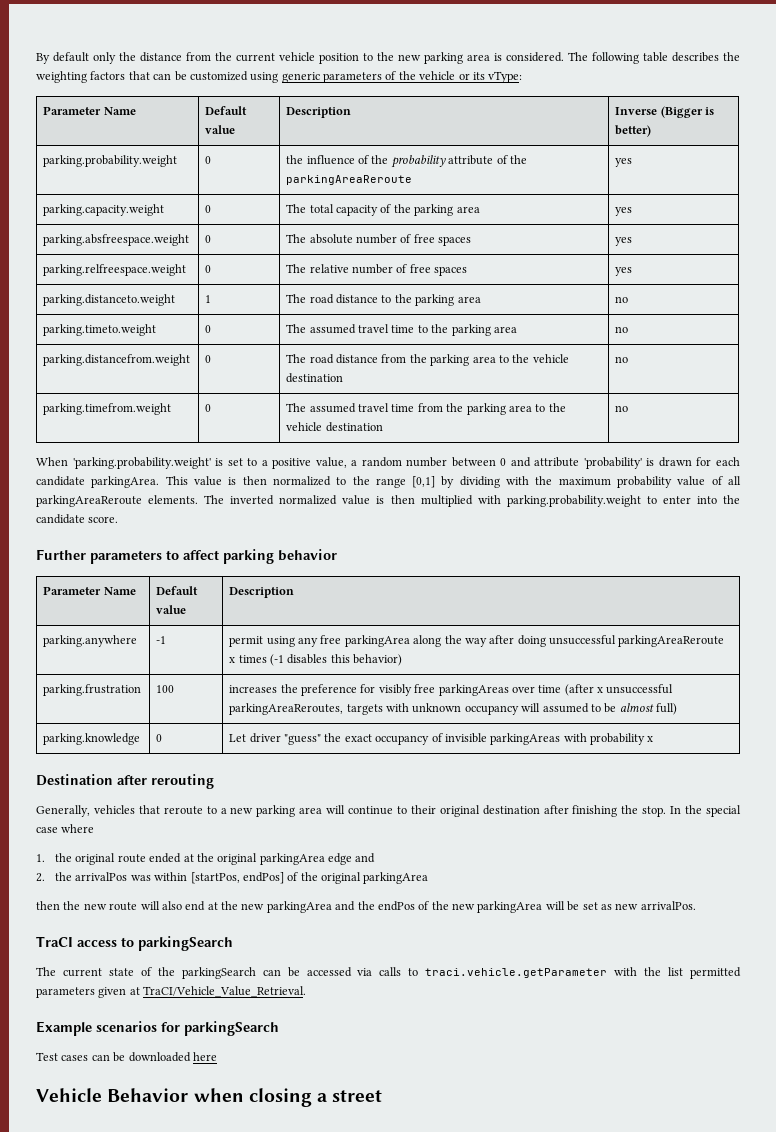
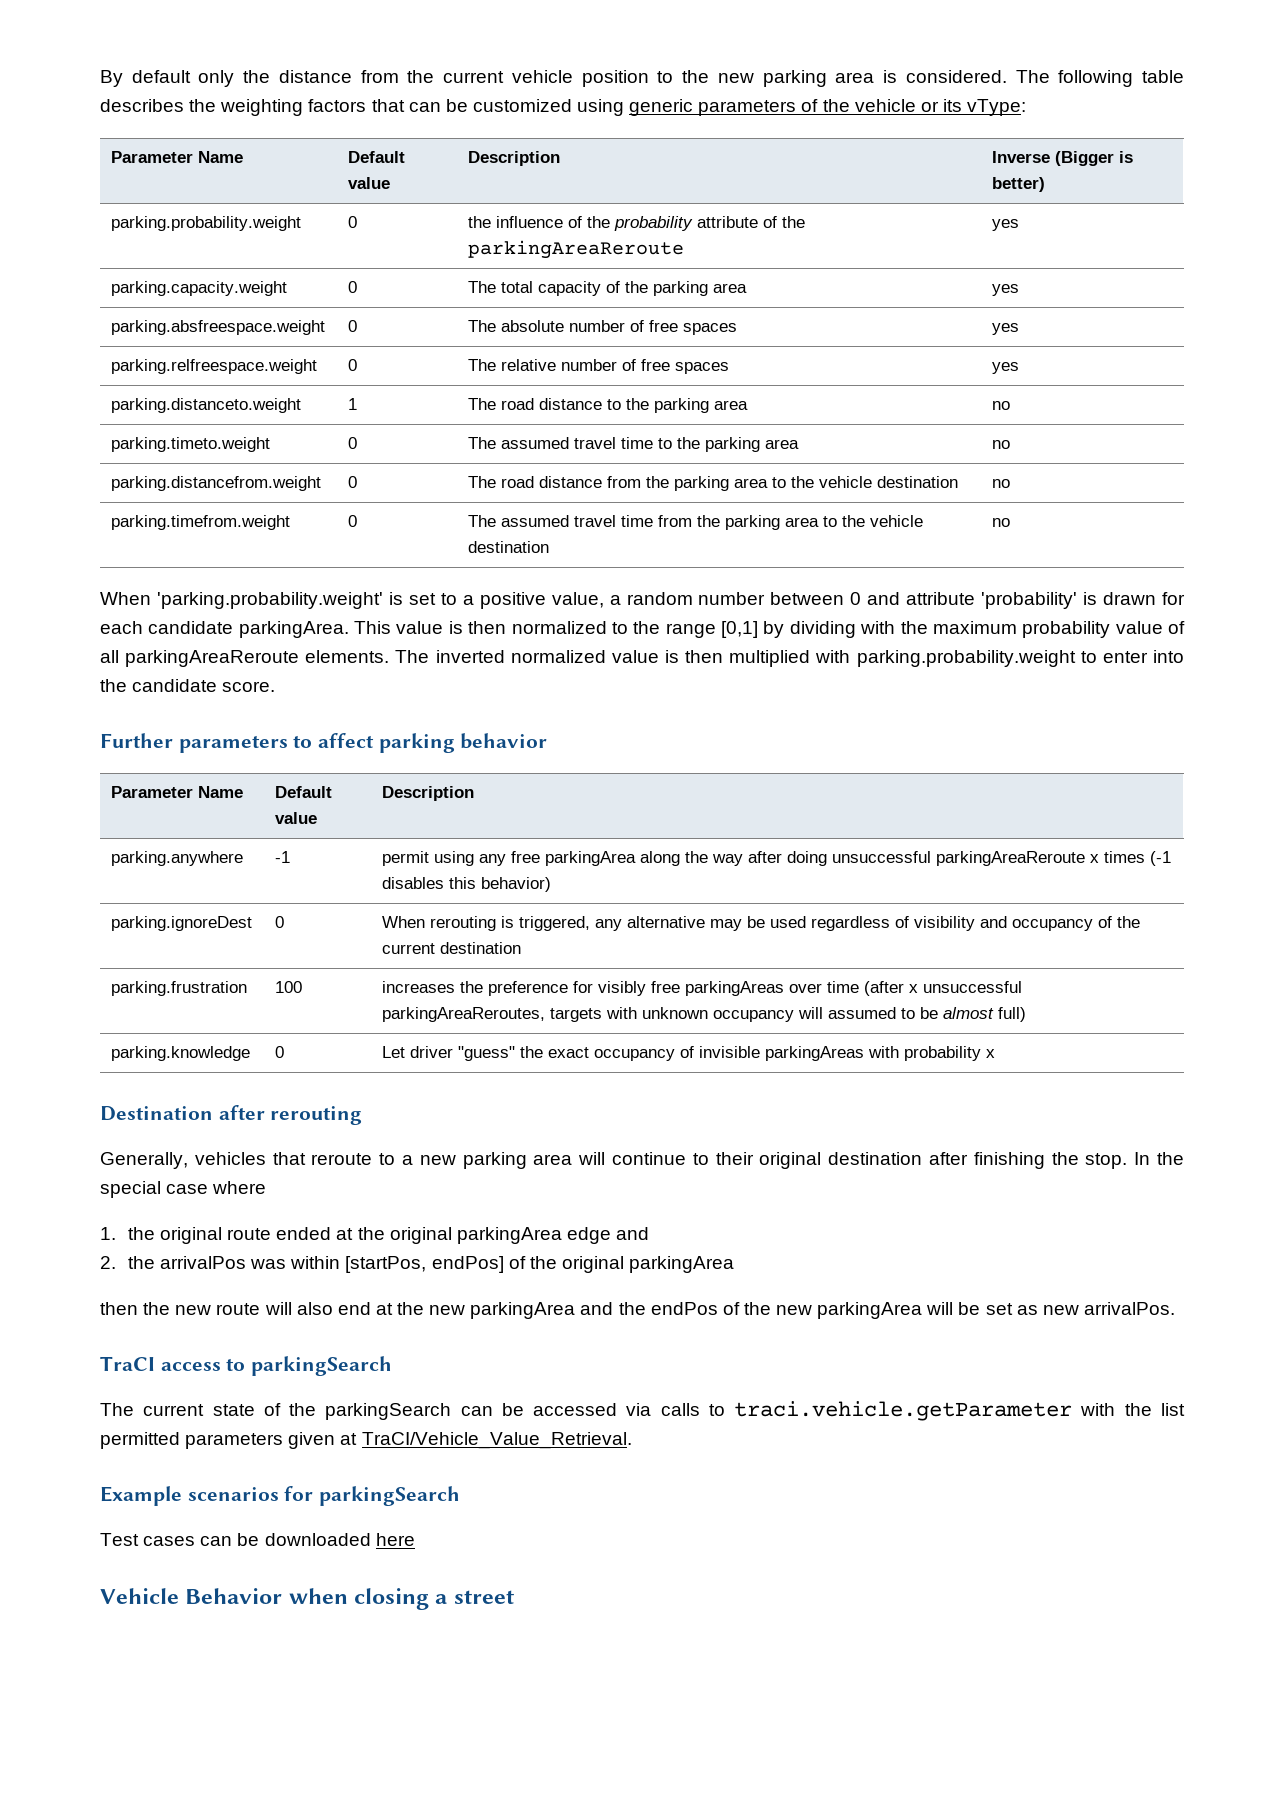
+ parking.ignoreDest | 0 | When rerouting is triggered, any alternative may be used regardless of visibility and occupancy of the current destination

